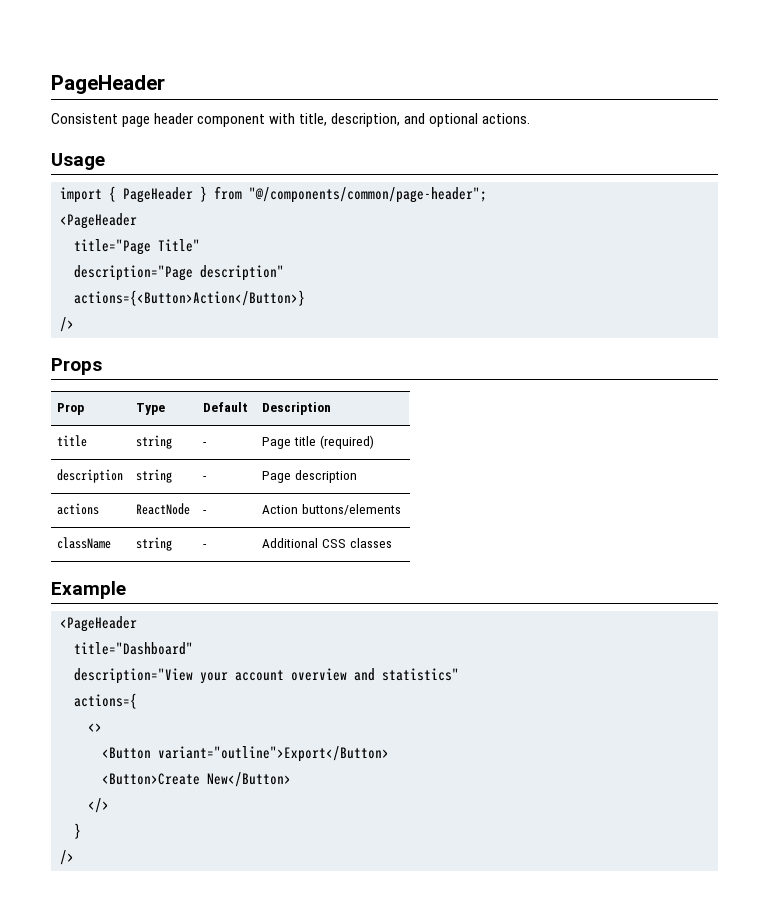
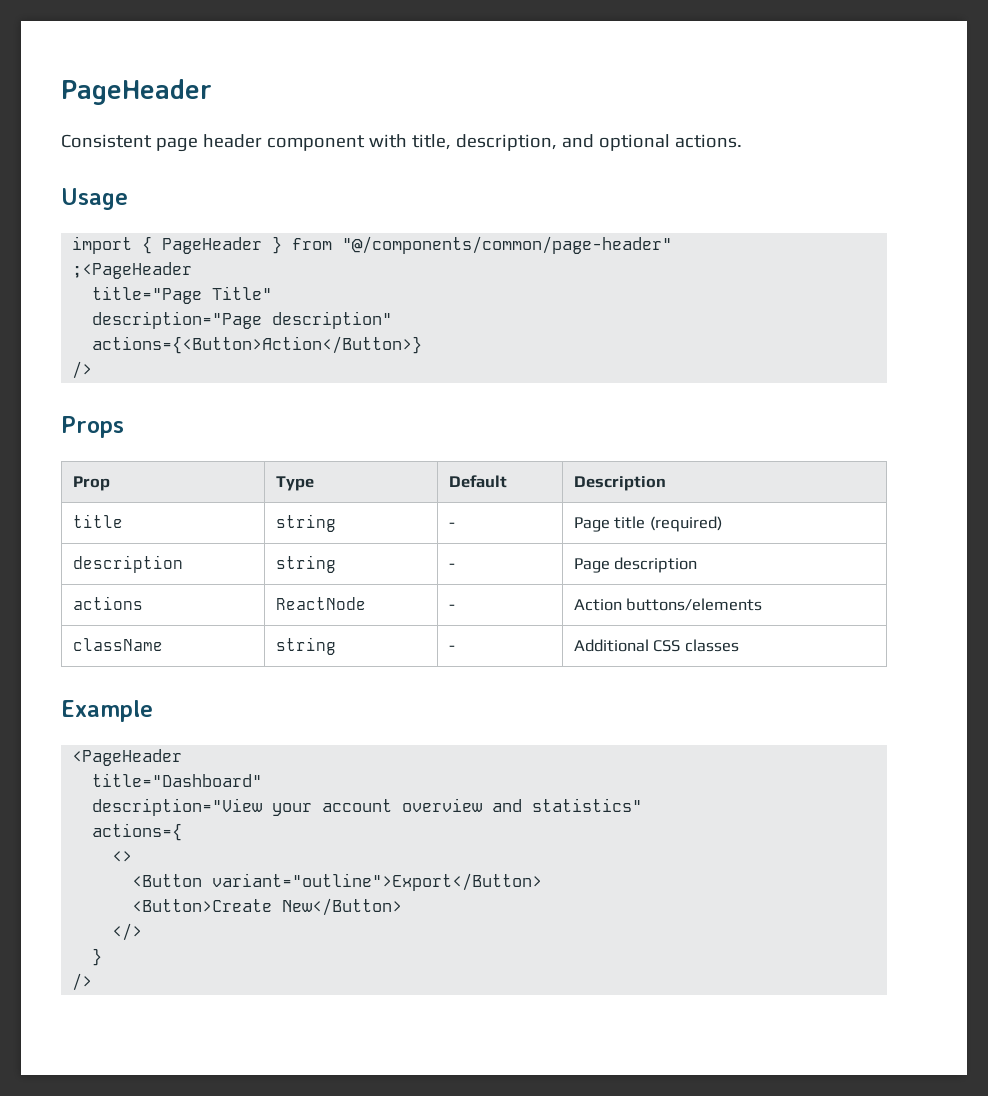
- import { PageHeader } from "@/components/common/page-header";
- <PageHeader
+ import { PageHeader } from "@/components/common/page-header"
+ ;<PageHeader

